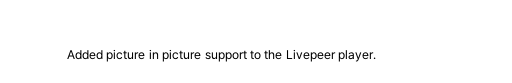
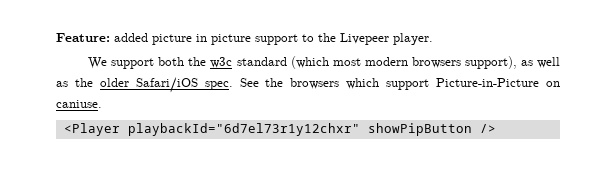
- Added picture in picture support to the Livepeer player.
+ Feature: added picture in picture support to the Livepeer player.
+ We support both the w3c standard (which most modern browsers support), as well as the older Safari/iOS spec. See the browsers which support Picture-in-Picture on caniuse.
+ <Player playbackId="6d7el73r1y12chxr" showPipButton />

